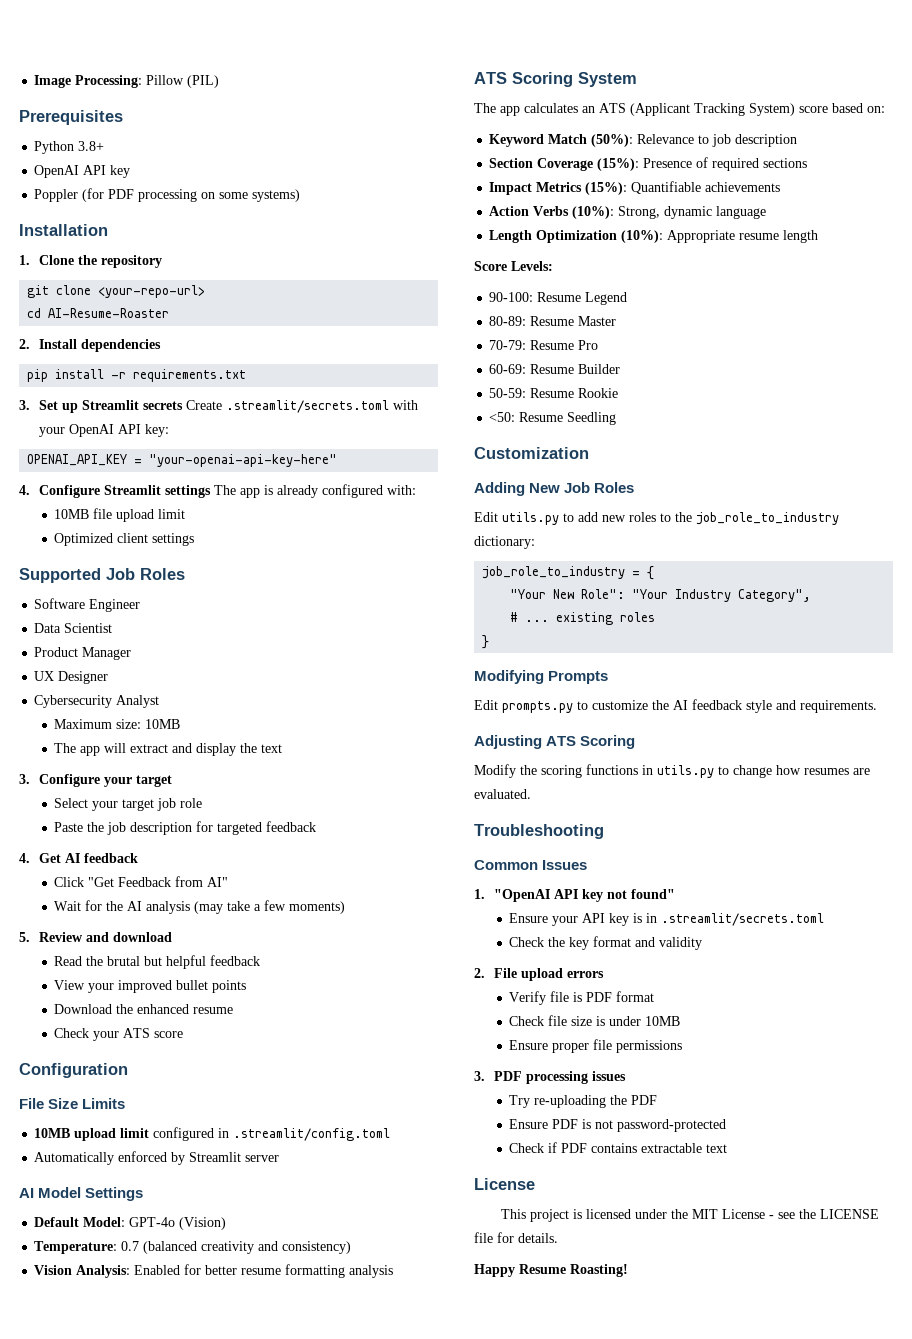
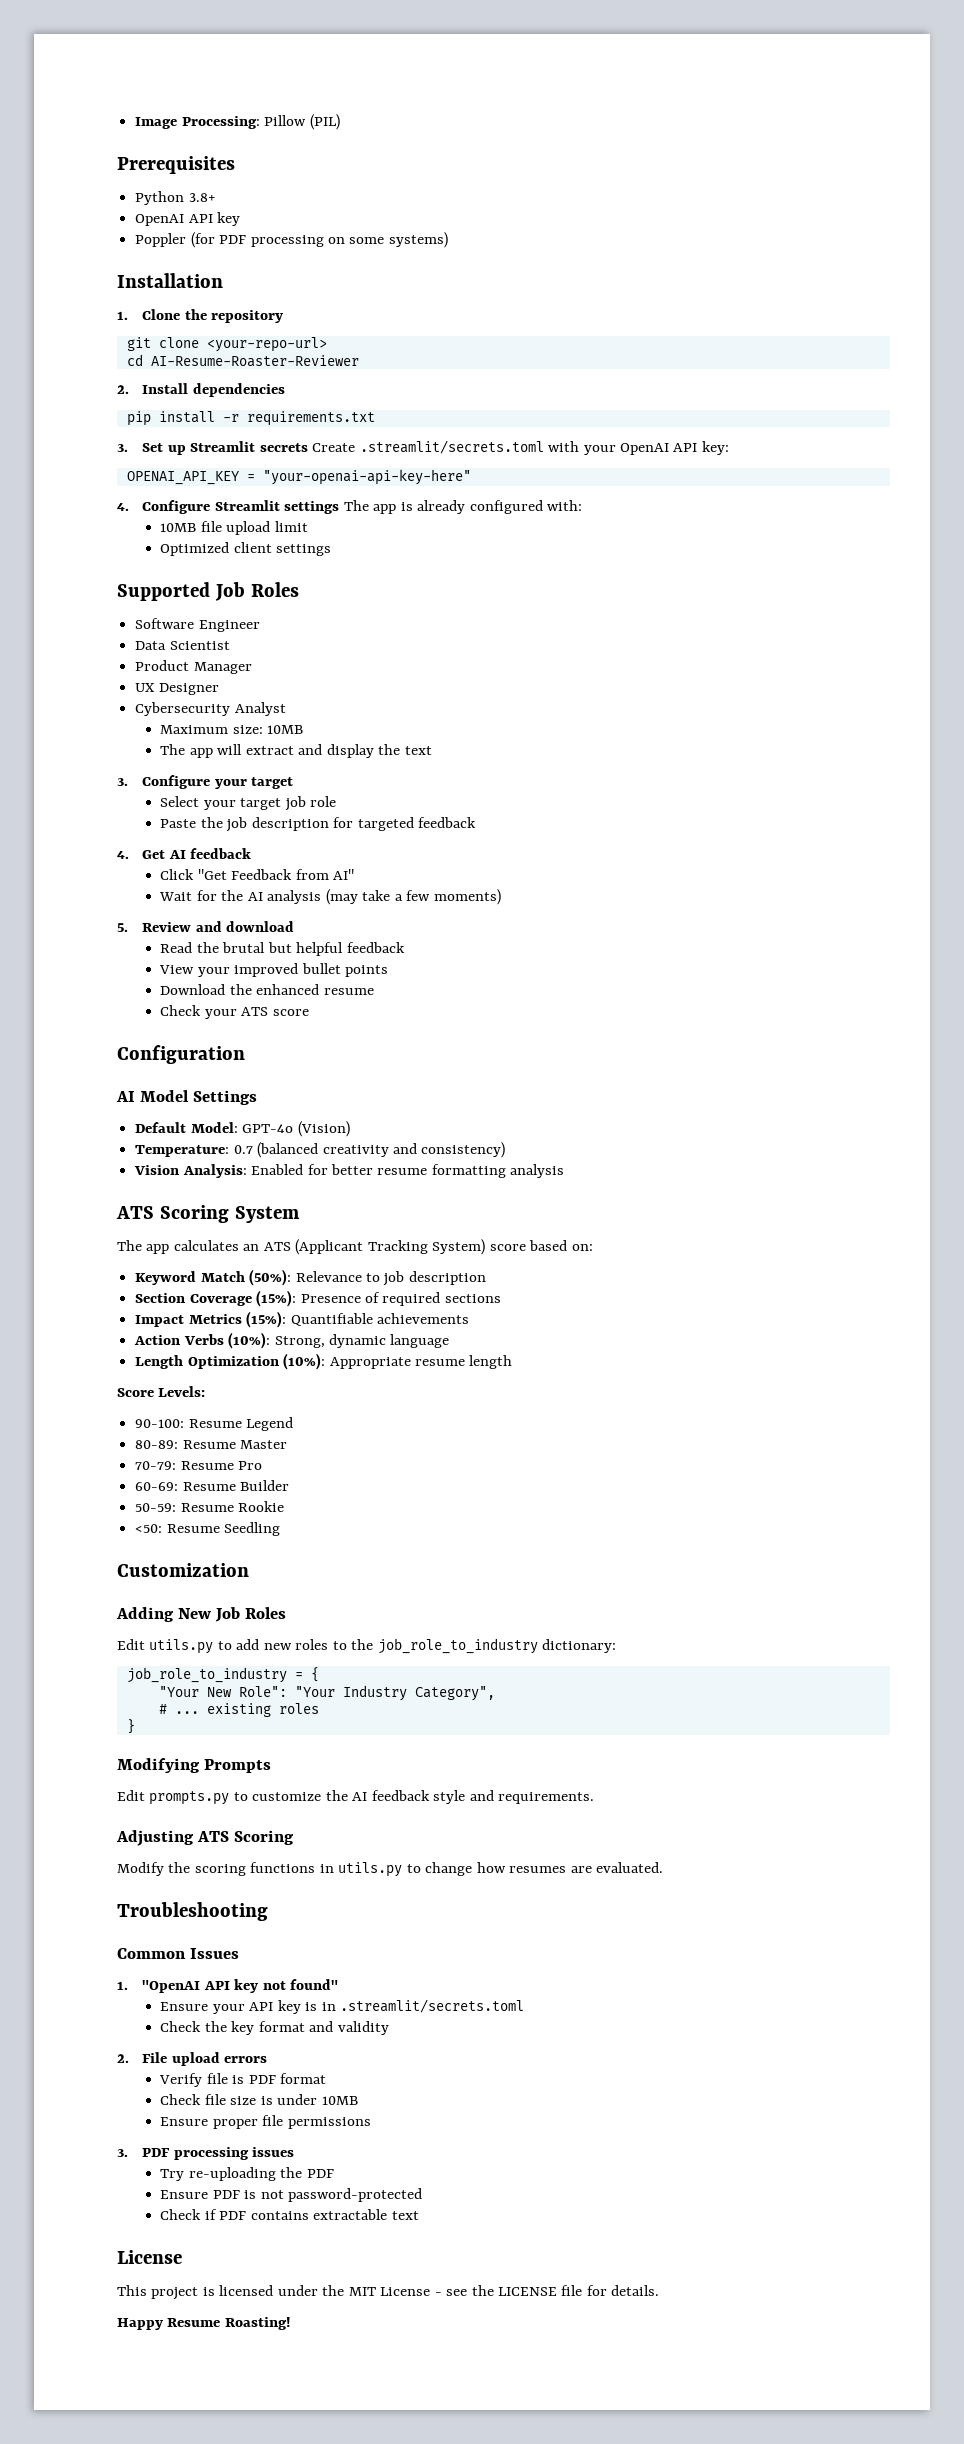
- cd AI-Resume-Roaster
+ cd AI-Resume-Roaster-Reviewer
- File Size Limits
- 10MB upload limit configured in .streamlit/config.toml
- Automatically enforced by Streamlit server

